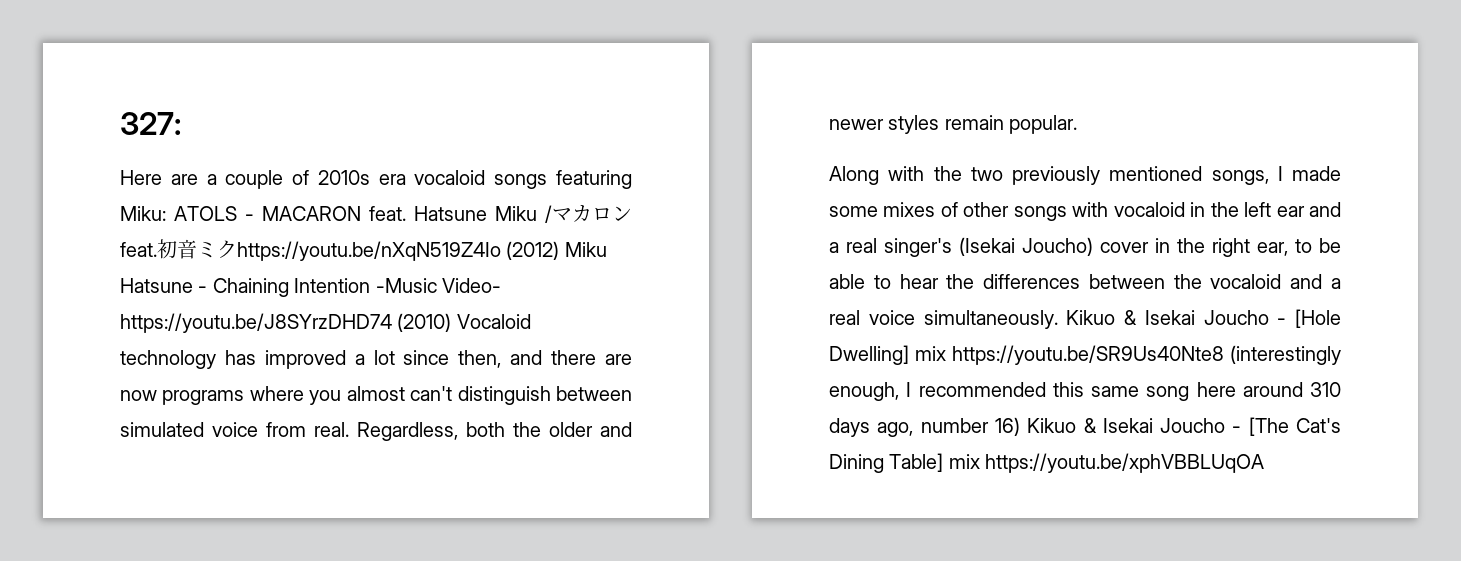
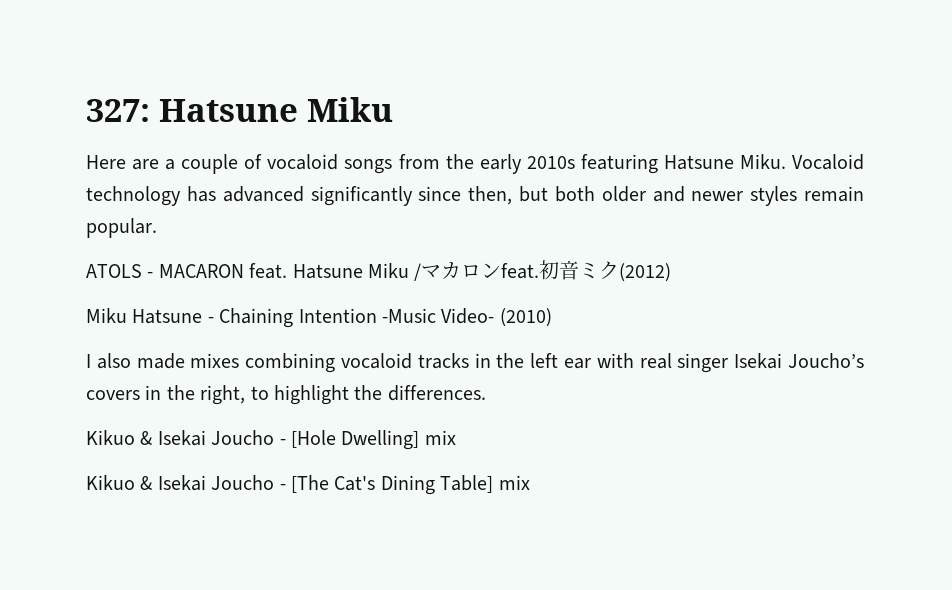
- 327:
+ 327: Hatsune Miku
- Here are a couple of 2010s era vocaloid songs featuring Miku: ATOLS - MACARON feat.
+ Here are a couple of vocaloid songs from the early 2010s featuring Hatsune Miku. Vocaloid technology has advanced significantly since then, but both older and newer styles remain popular.
+ ATOLS - MACARON feat.
- 初音ミクhttps://youtu.be/nXqN519Z4Io (2012) Miku Hatsune - Chaining Intention -Music Video- https://youtu.be/J8SYrzDHD74 (2010) Vocaloid technology has improved a lot since then, and there are now programs where you almost can't distinguish between simulated voice from real. Regardless, both the older and newer styles remain popular.
- Along with the two previously mentioned songs, I made some mixes of other songs with vocaloid in the left ear and a real singer's (Isekai Joucho) cover in the right ear, to be able to hear the differences between the vocaloid and a real voice simultaneously. Kikuo & Isekai Joucho - [Hole Dwelling] mix https://youtu.be/SR9Us40Nte8 (interestingly enough, I recommended this same song here around 310 days ago, number 16) Kikuo & Isekai Joucho - [The Cat's Dining Table] mix https://youtu.be/xphVBBLUqOA
+ 初音ミク(2012)
+ Miku Hatsune - Chaining Intention -Music Video- (2010)
+ I also made mixes combining vocaloid tracks in the left ear with real singer Isekai Joucho’s covers in the right, to highlight the differences.
+ Kikuo & Isekai Joucho - [Hole Dwelling] mix
+ Kikuo & Isekai Joucho - [The Cat's Dining Table] mix

